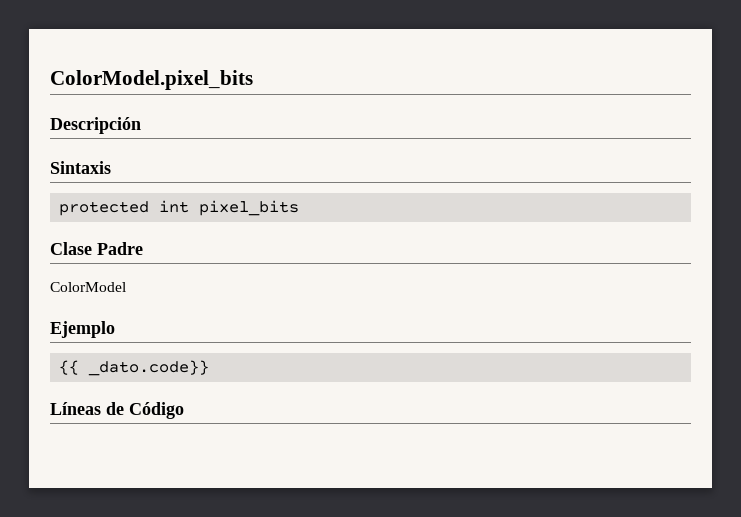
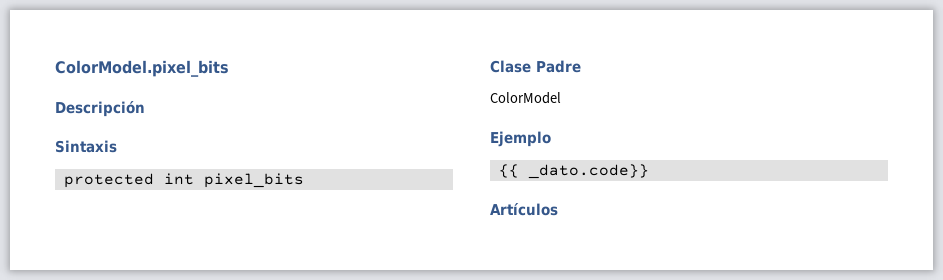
- Líneas de Código
+ Artículos

